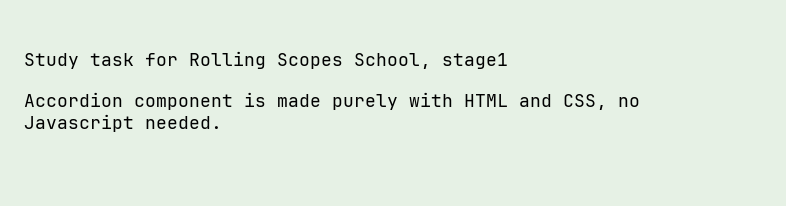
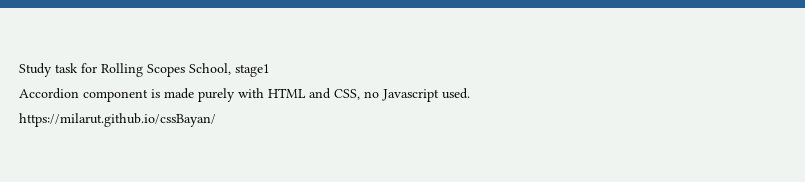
- Accordion component is made purely with HTML and CSS, no Javascript needed.
+ Accordion component is made purely with HTML and CSS, no Javascript used.
+ https://milarut.github.io/cssBayan/

